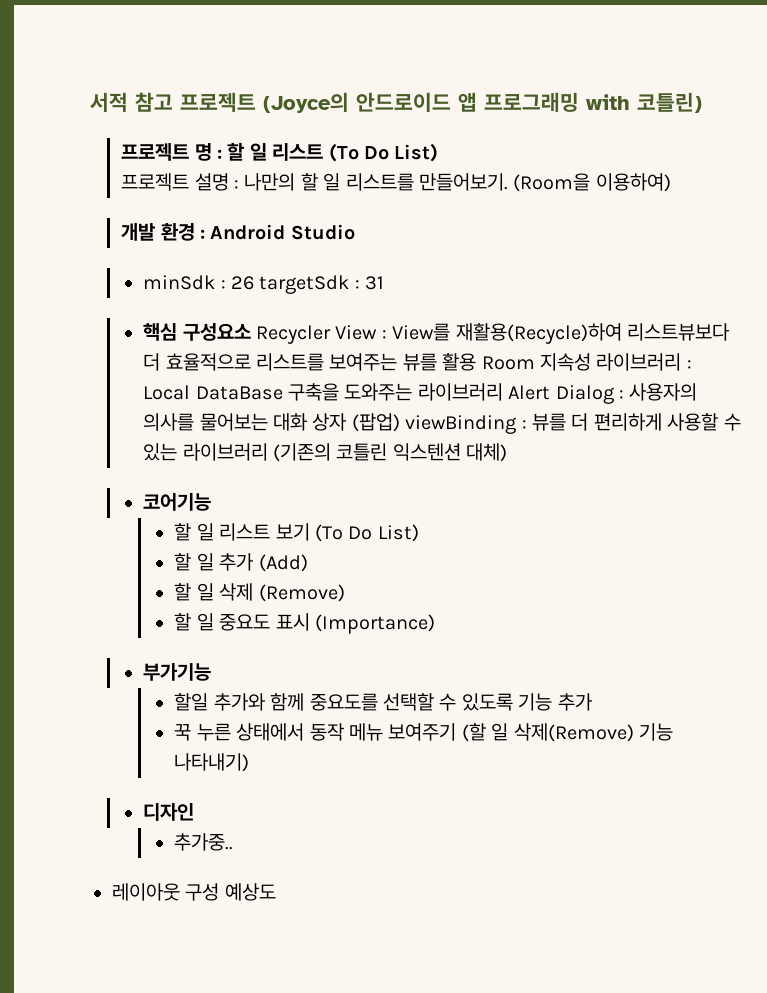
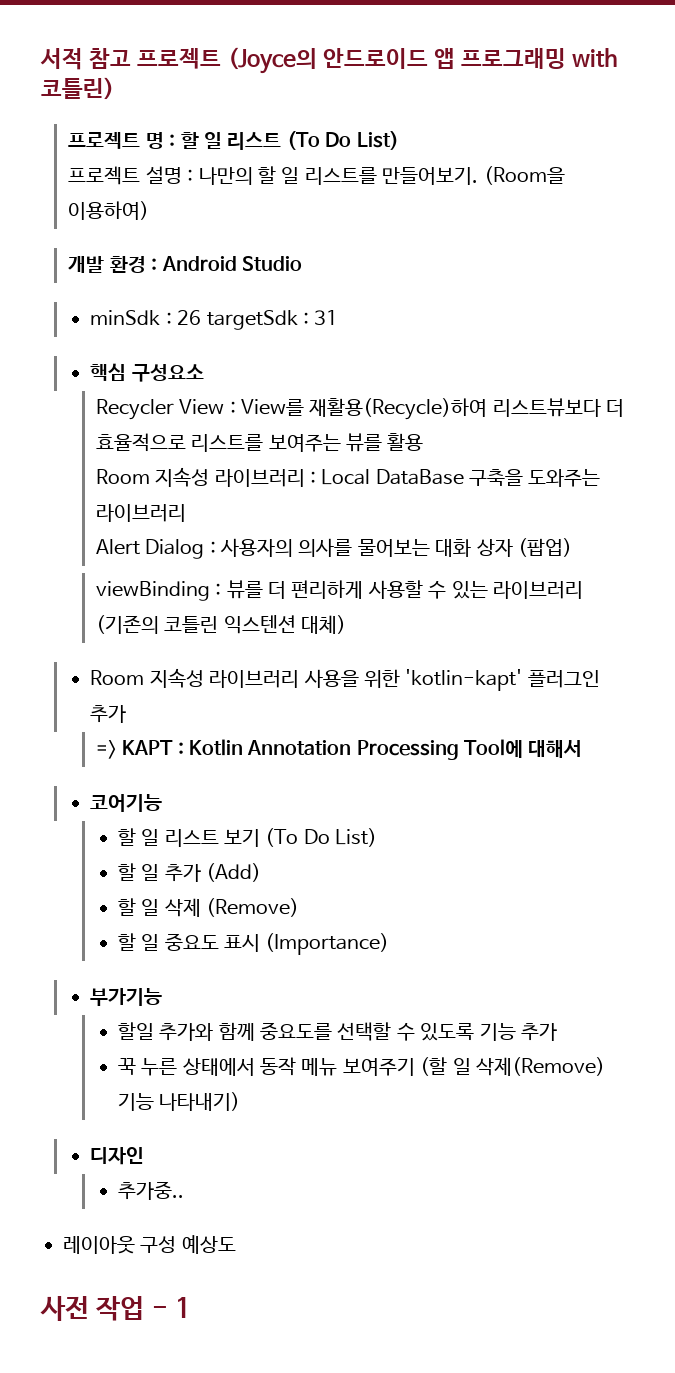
- 핵심 구성요소 Recycler View : View를 재활용(Recycle)하여 리스트뷰보다 더 효율적으로 리스트를 보여주는 뷰를 활용 Room 지속성 라이브러리 : Local DataBase 구축을 도와주는 라이브러리 Alert Dialog : 사용자의 의사를 물어보는 대화 상자 (팝업) viewBinding : 뷰를 더 편리하게 사용할 수 있는 라이브러리 (기존의 코틀린 익스텐션 대체)
+ 핵심 구성요소
+ Recycler View : View를 재활용(Recycle)하여 리스트뷰보다 더 효율적으로 리스트를 보여주는 뷰를 활용
+ Room 지속성 라이브러리 : Local DataBase 구축을 도와주는 라이브러리
+ Alert Dialog : 사용자의 의사를 물어보는 대화 상자 (팝업)
+ viewBinding : 뷰를 더 편리하게 사용할 수 있는 라이브러리 (기존의 코틀린 익스텐션 대체)
+ Room 지속성 라이브러리 사용을 위한 'kotlin-kapt' 플러그인 추가
+ => KAPT : Kotlin Annotation Processing Tool에 대해서
+ 사전 작업 - 1

